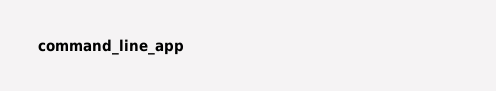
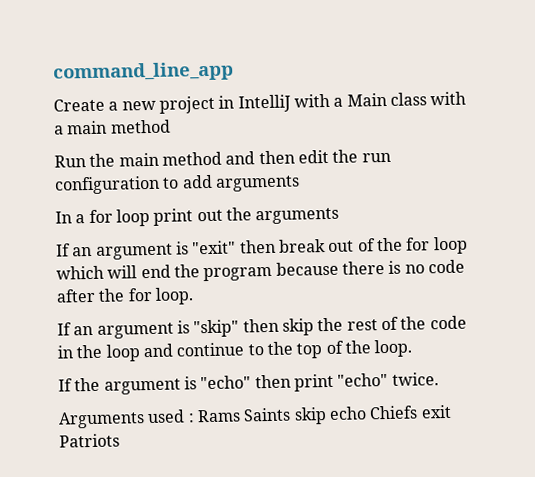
+ Create a new project in IntelliJ with a Main class with a main method
+ Run the main method and then edit the run configuration to add arguments
+ In a for loop print out the arguments
+ If an argument is "exit" then break out of the for loop which will end the program because there is no code after the for loop.
+ If an argument is "skip" then skip the rest of the code in the loop and continue to the top of the loop.
+ If the argument is "echo" then print "echo" twice.
+ Arguments used : Rams Saints skip echo Chiefs exit Patriots

